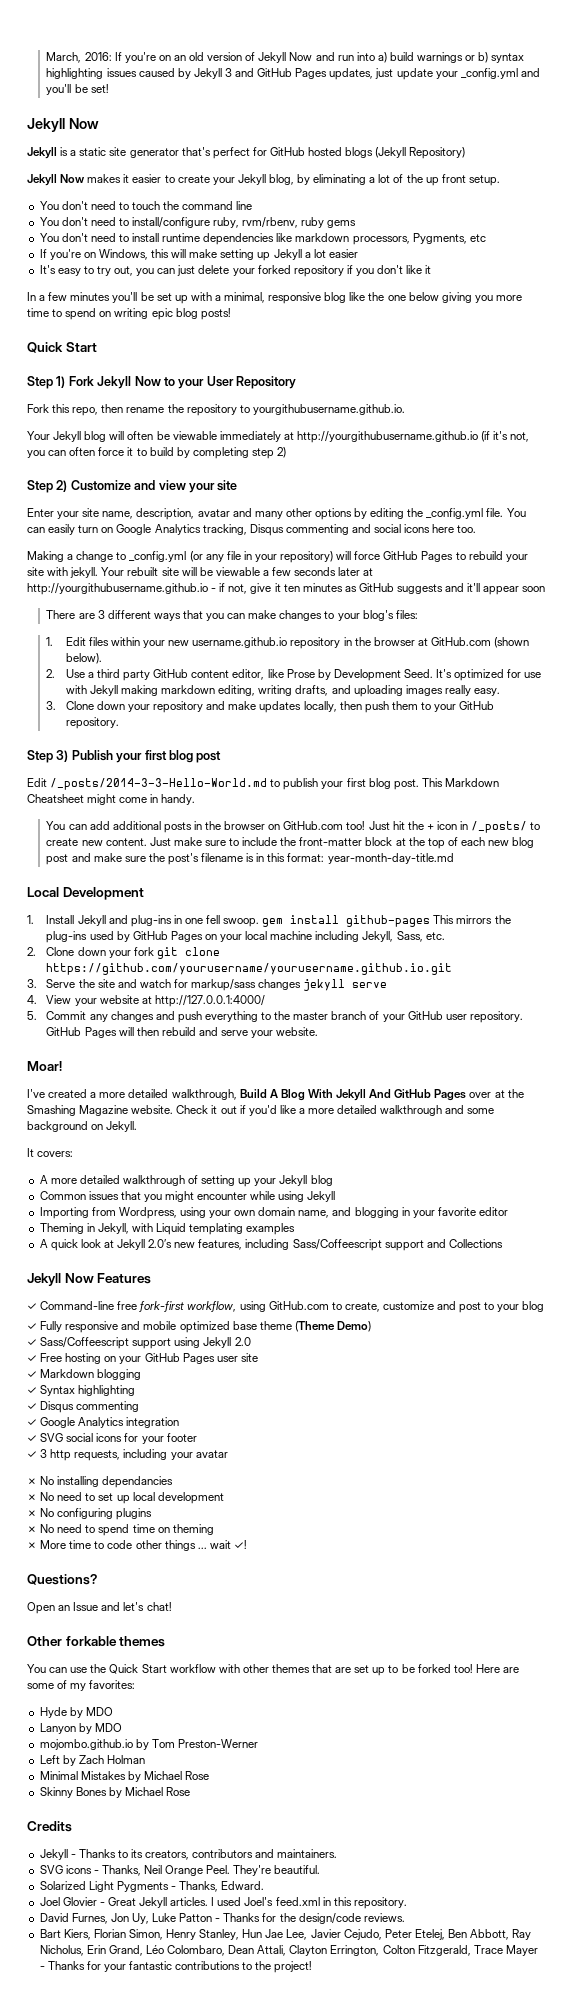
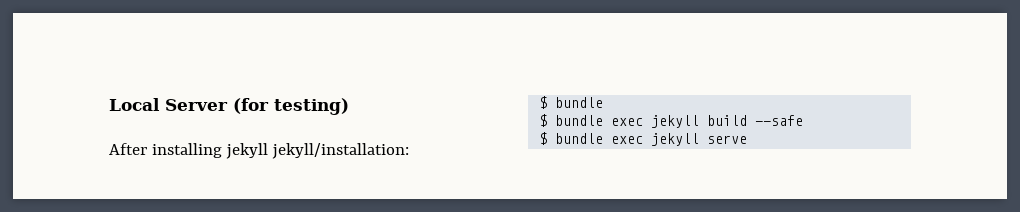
- March, 2016: If you're on an old version of Jekyll Now and run into a) build warnings or b) syntax highlighting issues caused by Jekyll 3 and GitHub Pages updates, just update your _config.yml and you'll be set!
- Jekyll Now
- Jekyll is a static site generator that's perfect for GitHub hosted blogs (Jekyll Repository)
- Jekyll Now makes it easier to create your Jekyll blog, by eliminating a lot of the up front setup.
- You don't need to touch the command line
- You don't need to install/configure ruby, rvm/rbenv, ruby gems
- You don't need to install runtime dependencies like markdown processors, Pygments, etc
- If you're on Windows, this will make setting up Jekyll a lot easier
- It's easy to try out, you can just delete your forked repository if you don't like it
- In a few minutes you'll be set up with a minimal, responsive blog like the one below giving you more time to spend on writing epic blog posts!
- Quick Start
- Step 1) Fork Jekyll Now to your User Repository
- Fork this repo, then rename the repository to yourgithubusername.github.io.
- Your Jekyll blog will often be viewable immediately at http://yourgithubusername.github.io (if it's not, you can often force it to build by completing step 2)
- Step 2) Customize and view your site
- Enter your site name, description, avatar and many other options by editing the _config.yml file. You can easily turn on Google Analytics tracking, Disqus commenting and social icons here too.
- Making a change to _config.yml (or any file in your repository) will force GitHub Pages to rebuild your site with jekyll. Your rebuilt site will be viewable a few seconds later at http://yourgithubusername.github.io - if not, give it ten minutes as GitHub suggests and it'll appear soon
- There are 3 different ways that you can make changes to your blog's files:
- 1. Edit files within your new username.github.io repository in the browser at GitHub.com (shown below).
- 2. Use a third party GitHub content editor, like Prose by Development Seed. It's optimized for use with Jekyll making markdown editing, writing drafts, and uploading images really easy.
- 3. Clone down your repository and make updates locally, then push them to your GitHub repository.
- Step 3) Publish your first blog post
- Edit /_posts/2014-3-3-Hello-World.md to publish your first blog post. This Markdown Cheatsheet might come in handy.
- You can add additional posts in the browser on GitHub.com too! Just hit the + icon in /_posts/ to create new content. Just make sure to include the front-matter block at the top of each new blog post and make sure the post's filename is in this format: year-month-day-title.md
- Local Development
- 1. Install Jekyll and plug-ins in one fell swoop. gem install github-pages This mirrors the plug-ins used by GitHub Pages on your local machine including Jekyll, Sass, etc.
- 2. Clone down your fork git clone https://github.com/yourusername/yourusername.github.io.git
- 3. Serve the site and watch for markup/sass changes jekyll serve
- 4. View your website at http://127.0.0.1:4000/
- 5. Commit any changes and push everything to the master branch of your GitHub user repository. GitHub Pages will then rebuild and serve your website.
- Moar!
- I've created a more detailed walkthrough, Build A Blog With Jekyll And GitHub Pages over at the Smashing Magazine website. Check it out if you'd like a more detailed walkthrough and some background on Jekyll.
- It covers:
- A more detailed walkthrough of setting up your Jekyll blog
- Common issues that you might encounter while using Jekyll
- Importing from Wordpress, using your own domain name, and blogging in your favorite editor
- Theming in Jekyll, with Liquid templating examples
- A quick look at Jekyll 2.0’s new features, including Sass/Coffeescript support and Collections
- Jekyll Now Features
- ✓ Command-line free fork-first workflow, using GitHub.com to create, customize and post to your blog
- ✓ Fully responsive and mobile optimized base theme (Theme Demo)
- ✓ Sass/Coffeescript support using Jekyll 2.0
- ✓ Free hosting on your GitHub Pages user site
- ✓ Markdown blogging
- ✓ Syntax highlighting
- ✓ Disqus commenting
- ✓ Google Analytics integration
- ✓ SVG social icons for your footer
- ✓ 3 http requests, including your avatar
- ✗ No installing dependancies
- ✗ No need to set up local development
- ✗ No configuring plugins
- ✗ No need to spend time on theming
- ✗ More time to code other things ... wait ✓!
- Questions?
- Open an Issue and let's chat!
- Other forkable themes
- You can use the Quick Start workflow with other themes that are set up to be forked too! Here are some of my favorites:
- Hyde by MDO
- Lanyon by MDO
- mojombo.github.io by Tom Preston-Werner
- Left by Zach Holman
- Minimal Mistakes by Michael Rose
- Skinny Bones by Michael Rose
- Credits
- Jekyll - Thanks to its creators, contributors and maintainers.
- SVG icons - Thanks, Neil Orange Peel. They're beautiful.
- Solarized Light Pygments - Thanks, Edward.
- Joel Glovier - Great Jekyll articles. I used Joel's feed.xml in this repository.
- David Furnes, Jon Uy, Luke Patton - Thanks for the design/code reviews.
- Bart Kiers, Florian Simon, Henry Stanley, Hun Jae Lee, Javier Cejudo, Peter Etelej, Ben Abbott, Ray Nicholus, Erin Grand, Léo Colombaro, Dean Attali, Clayton Errington, Colton Fitzgerald, Trace Mayer - Thanks for your fantastic contributions to the project!
+ Local Server (for testing)
+ After installing jekyll jekyll/installation:
+ $ bundle
+ $ bundle exec jekyll build --safe
+ $ bundle exec jekyll serve

